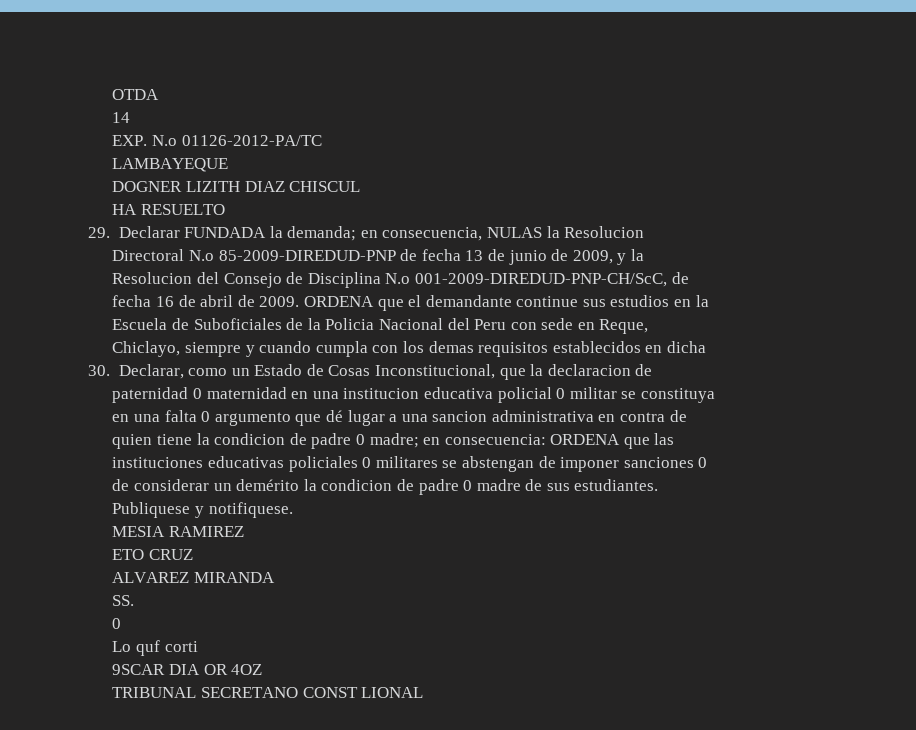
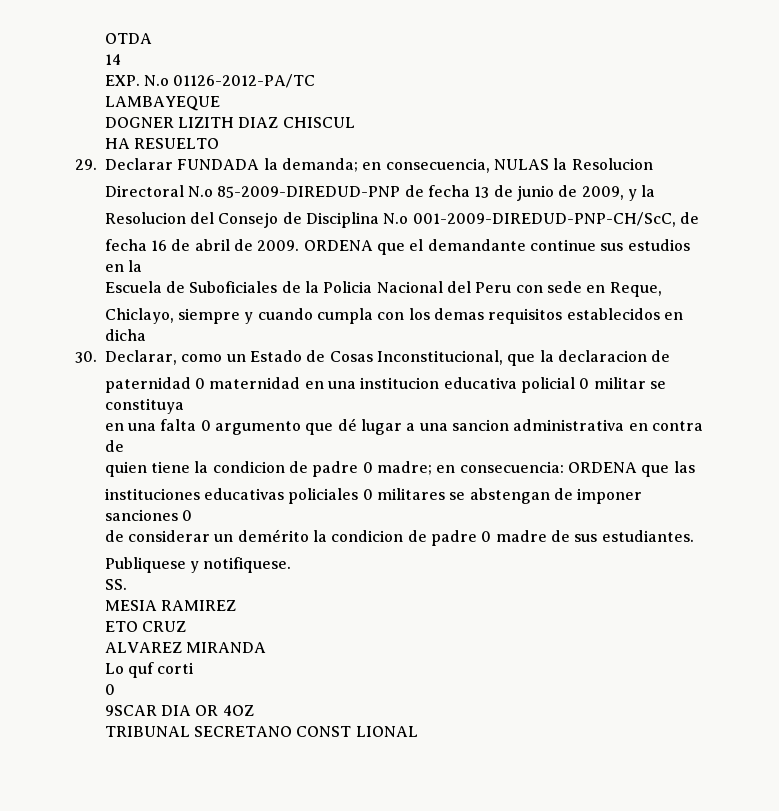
+ SS.
- SS.
- 0
  Lo quf corti
+ 0

